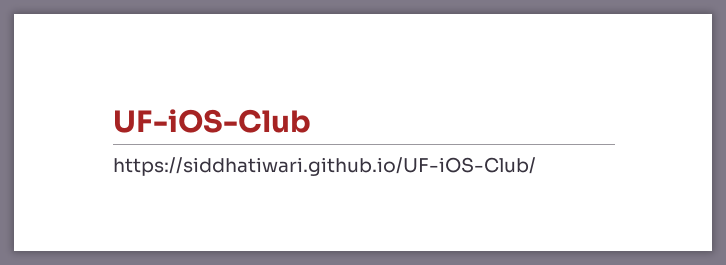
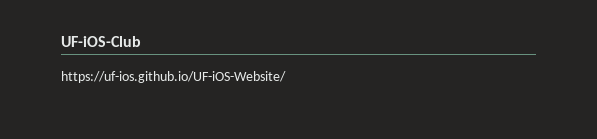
- https://siddhatiwari.github.io/UF-iOS-Club/
+ https://uf-ios.github.io/UF-iOS-Website/

